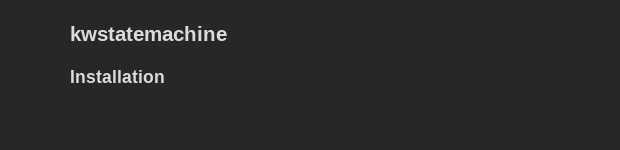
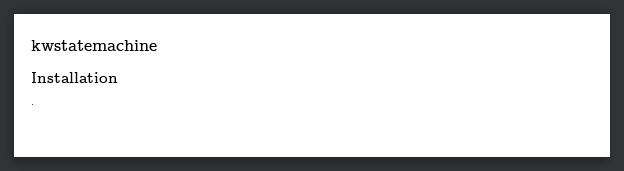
+ .

